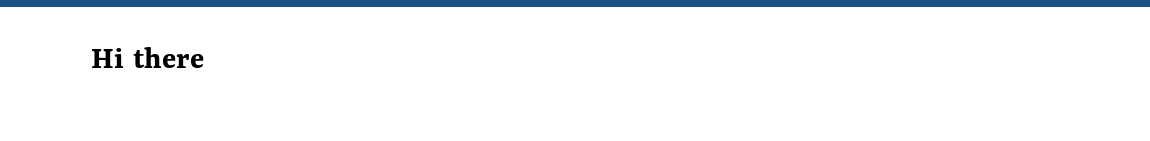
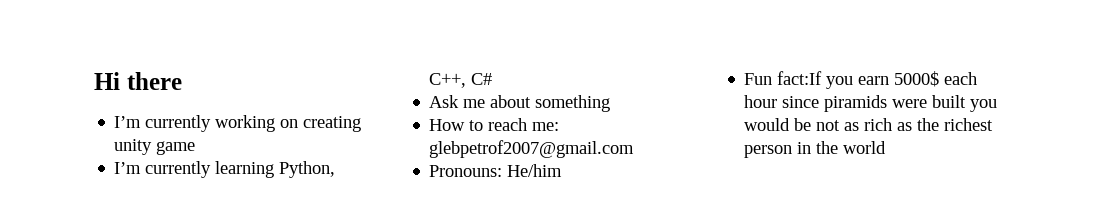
+ I’m currently working on creating unity game
+ I’m currently learning Python, C++, C#
+ Ask me about something
+ How to reach me: glebpetrof2007@gmail.com
+ Pronouns: He/him
+ Fun fact:If you earn 5000$ each hour since piramids were built you would be not as rich as the richest person in the world

